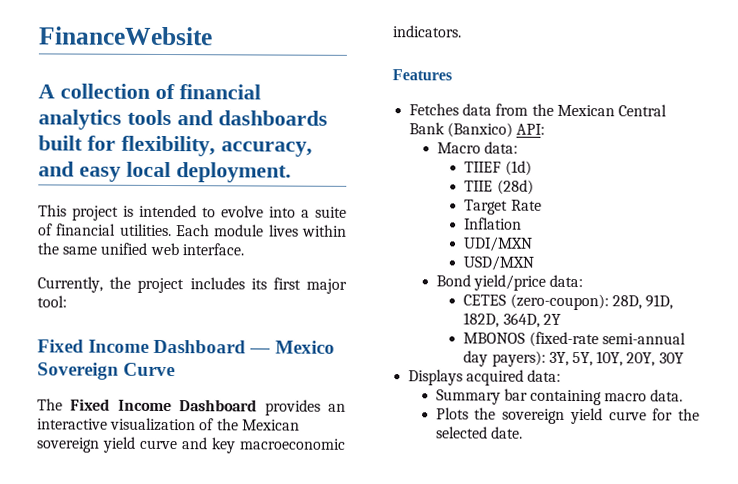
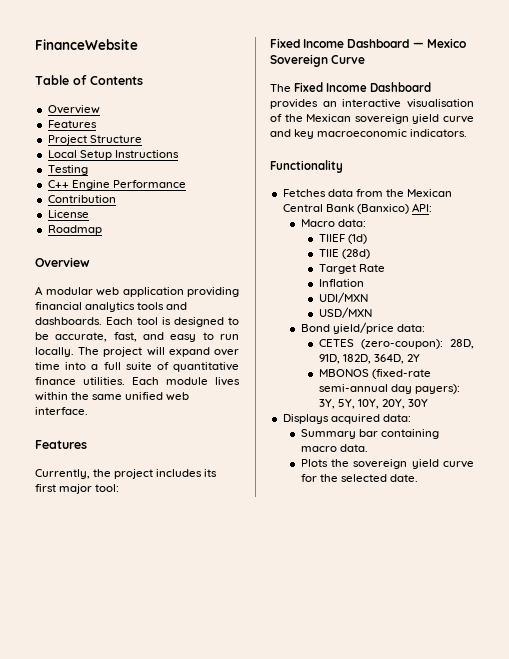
- A collection of financial analytics tools and dashboards built for flexibility, accuracy, and easy local deployment.
- This project is intended to evolve into a suite of financial utilities.
+ Table of Contents
+ Overview
+ Features
+ Project Structure
+ Local Setup Instructions
+ Testing
+ C++ Engine Performance
+ Contribution
+ License
+ Roadmap
+ Overview
+ A modular web application providing financial analytics tools and dashboards. Each tool is designed to be accurate, fast, and easy to run locally. The project will expand over time into a full suite of quantitative finance utilities.
  Each module lives within the same unified web interface.
+ Features
- The Fixed Income Dashboard provides an interactive visualization of the Mexican sovereign yield curve and key macroeconomic indicators.
+ The Fixed Income Dashboard provides an interactive visualisation of the Mexican sovereign yield curve and key macroeconomic indicators.
- Features
+ Functionality

